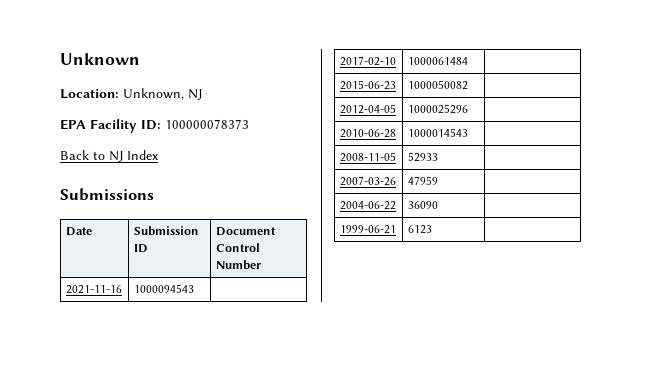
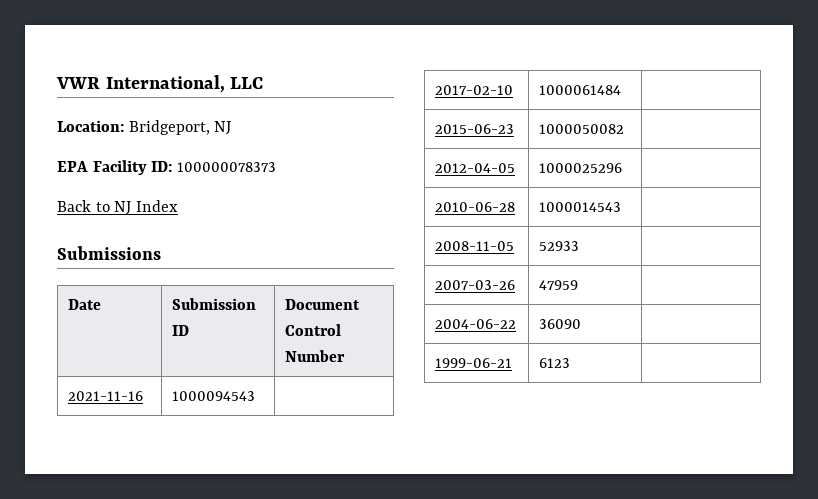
- Unknown
+ VWR International, LLC
- Location: Unknown, NJ
+ Location: Bridgeport, NJ

